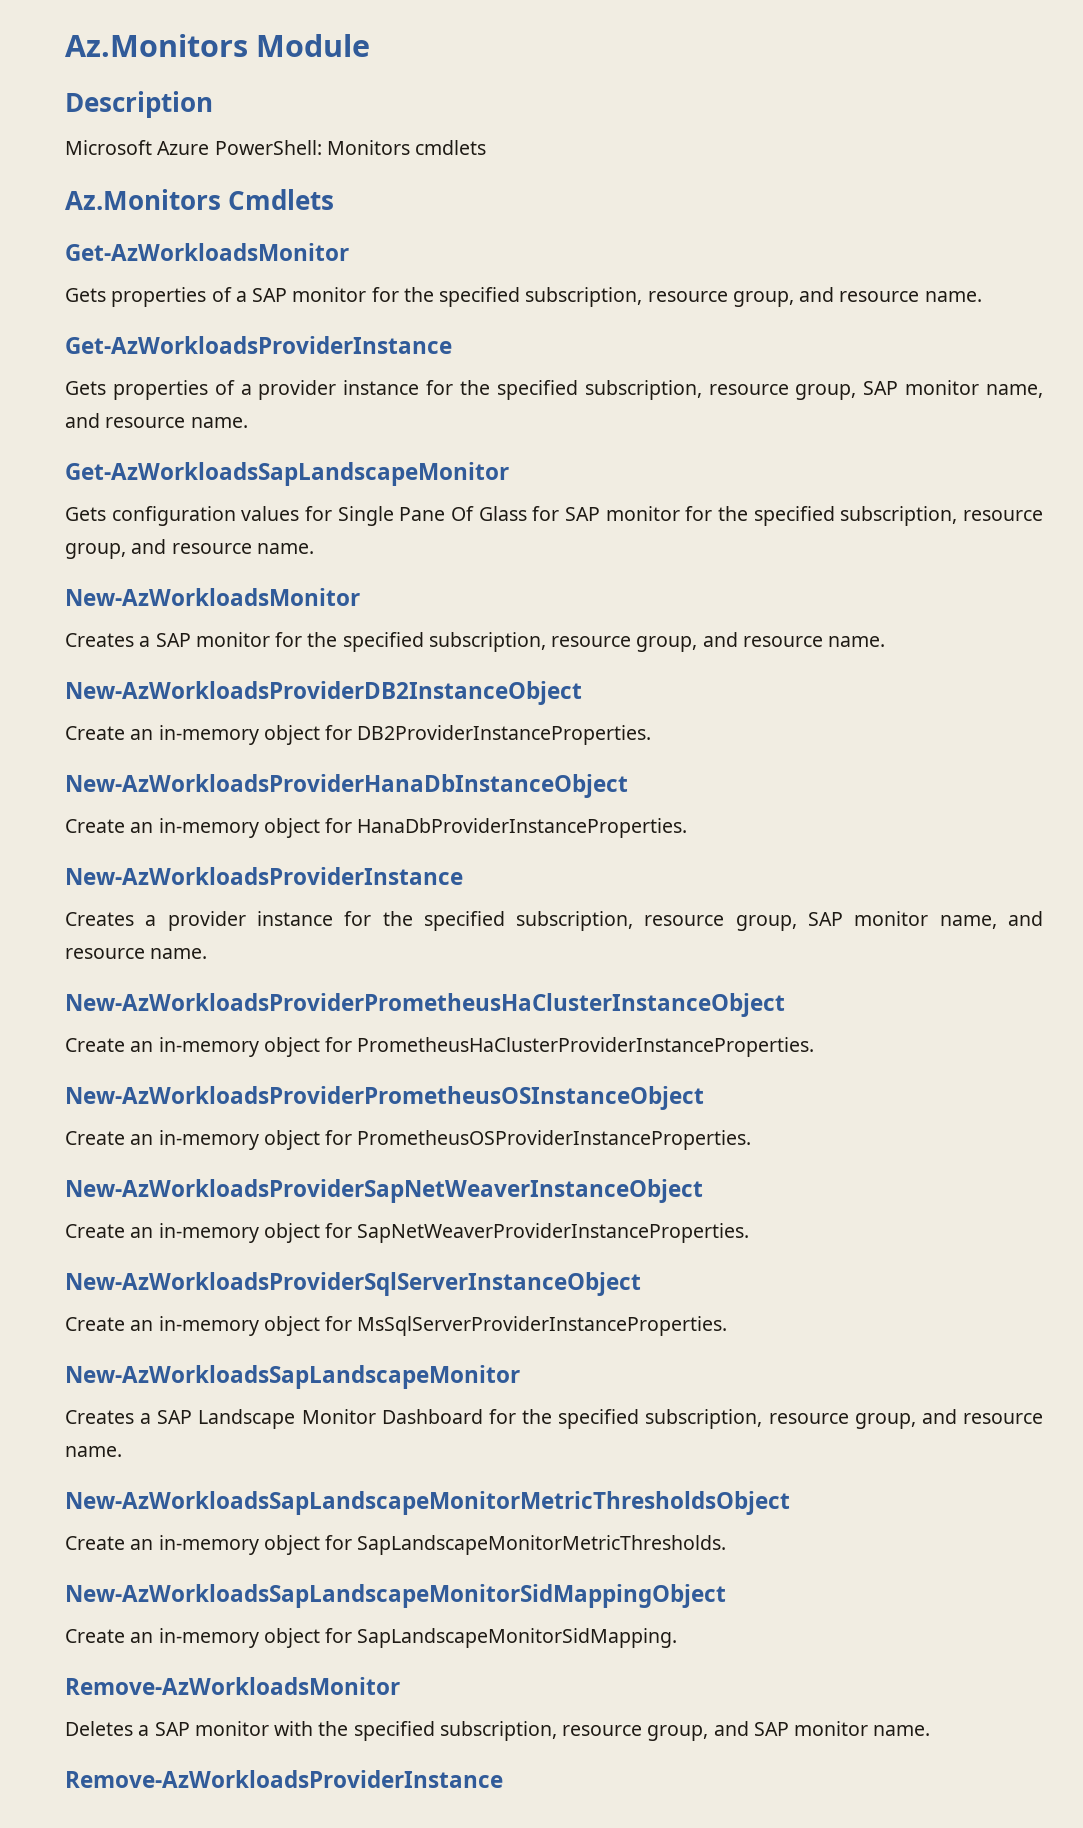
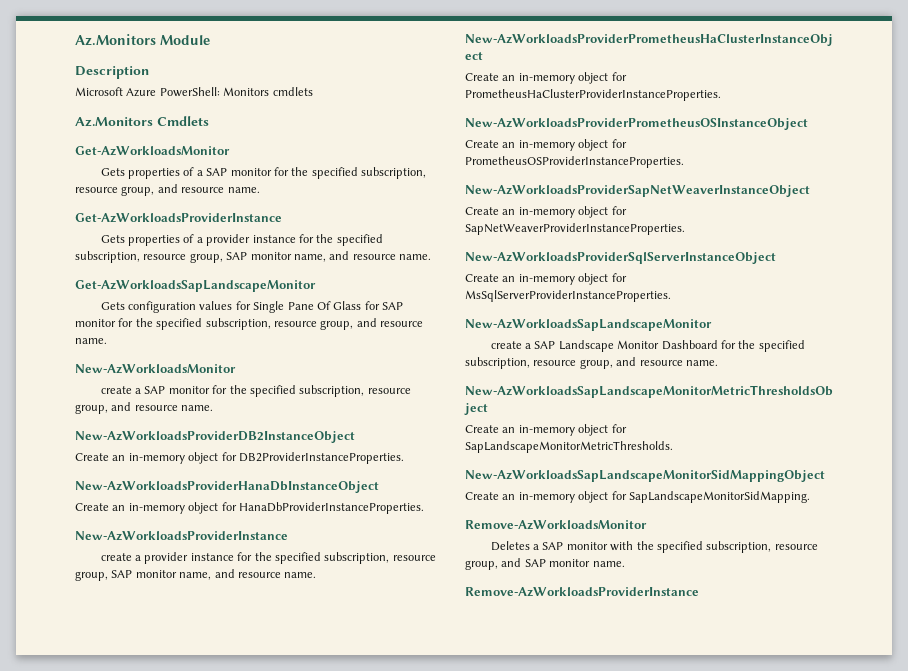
- Creates a SAP monitor for the specified subscription, resource group, and resource name.
+ create a SAP monitor for the specified subscription, resource group, and resource name.
- Creates a provider instance for the specified subscription, resource group, SAP monitor name, and resource name.
+ create a provider instance for the specified subscription, resource group, SAP monitor name, and resource name.
- Creates a SAP Landscape Monitor Dashboard for the specified subscription, resource group, and resource name.
+ create a SAP Landscape Monitor Dashboard for the specified subscription, resource group, and resource name.

